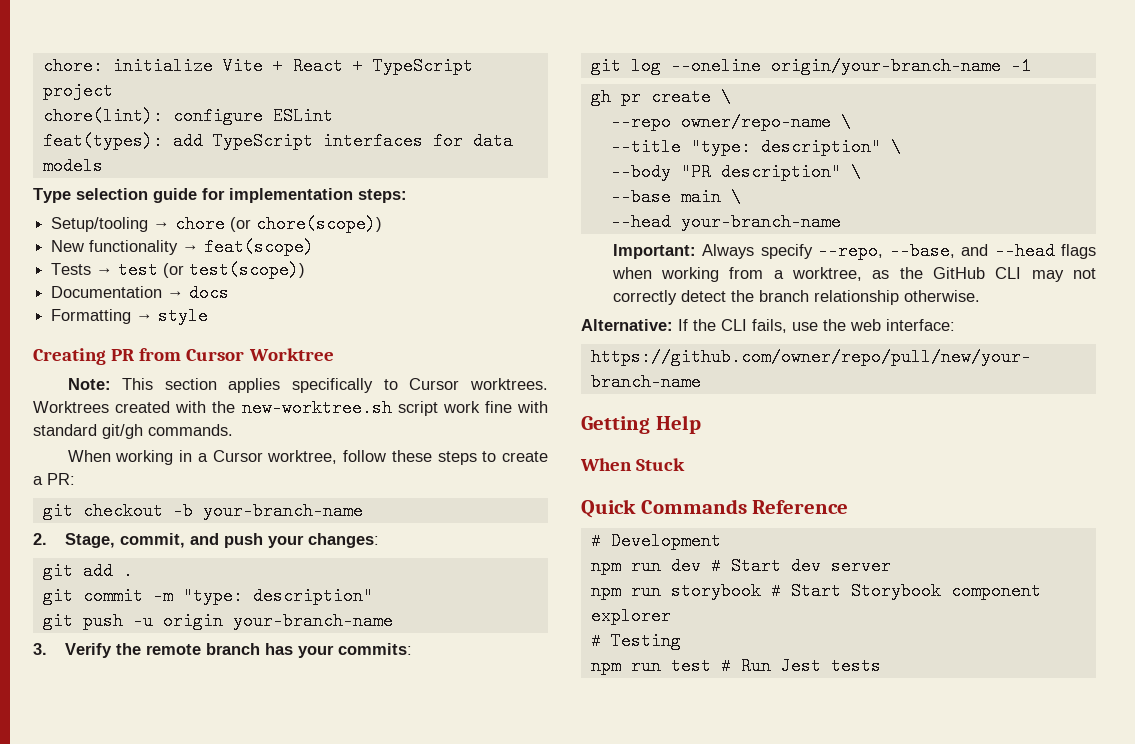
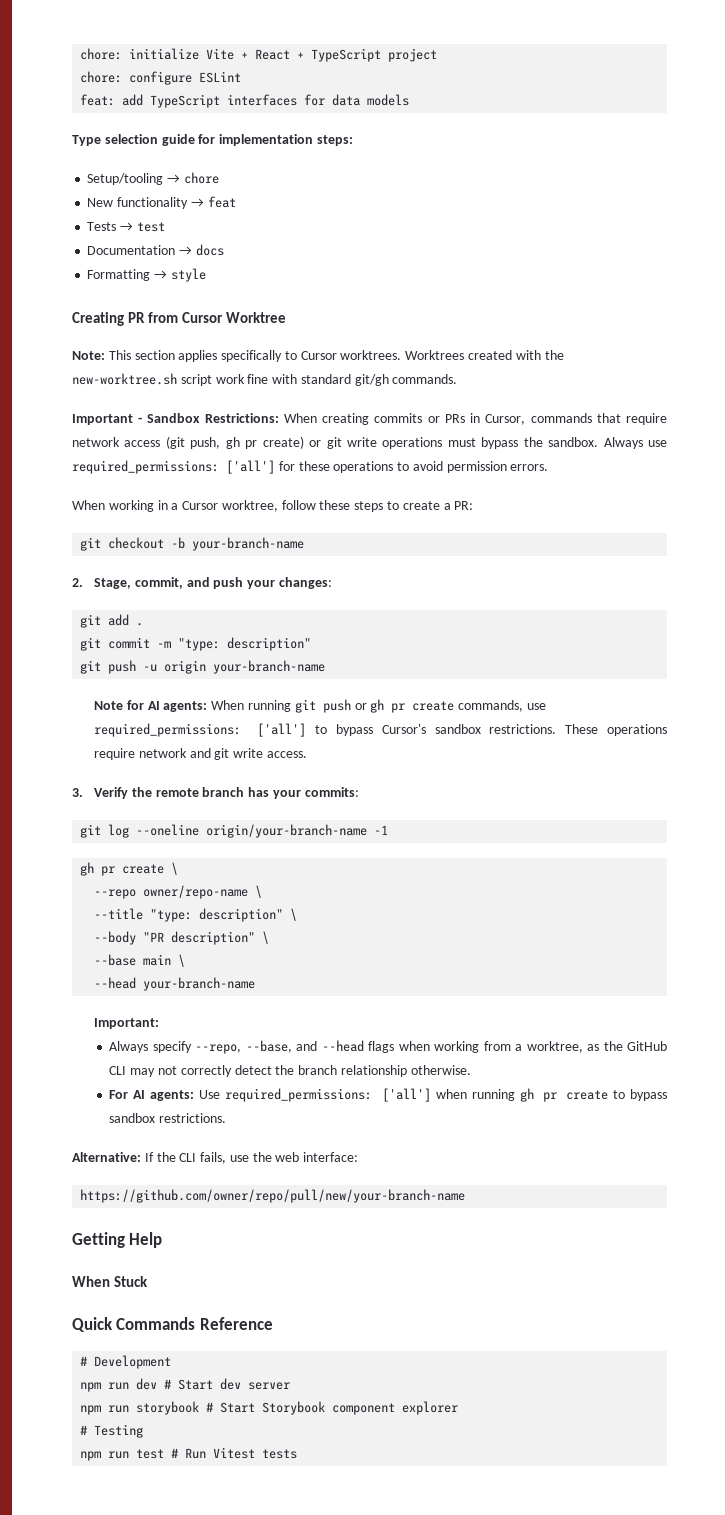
- chore(lint): configure ESLint
+ chore: configure ESLint
- feat(types): add TypeScript interfaces for data models
+ feat: add TypeScript interfaces for data models
- Setup/tooling → chore (or chore(scope))
+ Setup/tooling → chore
- New functionality → feat(scope)
+ New functionality → feat
- Tests → test (or test(scope))
+ Tests → test
+ Important - Sandbox Restrictions: When creating commits or PRs in Cursor, commands that require network access (git push, gh pr create) or git write operations must bypass the sandbox. Always use required_permissions: ['all'] for these operations to avoid permission errors.
+ Note for AI agents: When running git push or gh pr create commands, use required_permissions: ['all'] to bypass Cursor's sandbox restrictions. These operations require network and git write access.
- Important: Always specify --repo, --base, and --head flags when working from a worktree, as the GitHub CLI may not correctly detect the branch relationship otherwise.
+ Important:
+ Always specify --repo, --base, and --head flags when working from a worktree, as the GitHub CLI may not correctly detect the branch relationship otherwise.
+ For AI agents: Use required_permissions: ['all'] when running gh pr create to bypass sandbox restrictions.
- npm run test # Run Jest tests
+ npm run test # Run Vitest tests

